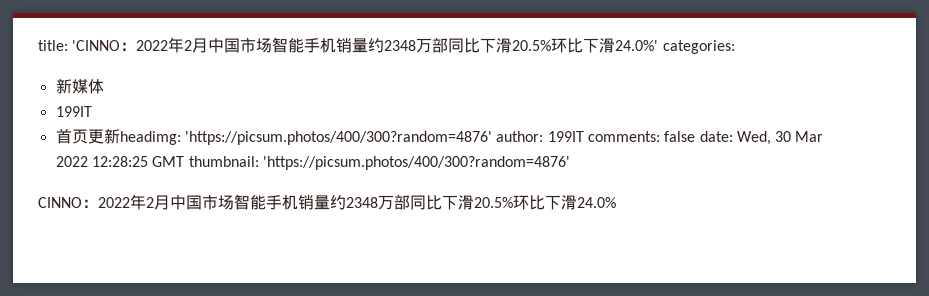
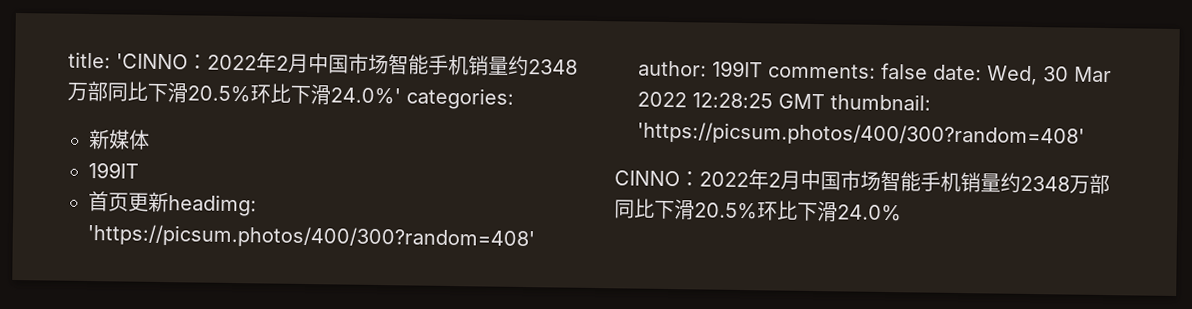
- 首页更新headimg: 'https://picsum.photos/400/300?random=4876' author: 199IT comments: false date: Wed, 30 Mar 2022 12:28:25 GMT thumbnail: 'https://picsum.photos/400/300?random=4876'
+ 首页更新headimg: 'https://picsum.photos/400/300?random=408' author: 199IT comments: false date: Wed, 30 Mar 2022 12:28:25 GMT thumbnail: 'https://picsum.photos/400/300?random=408'

